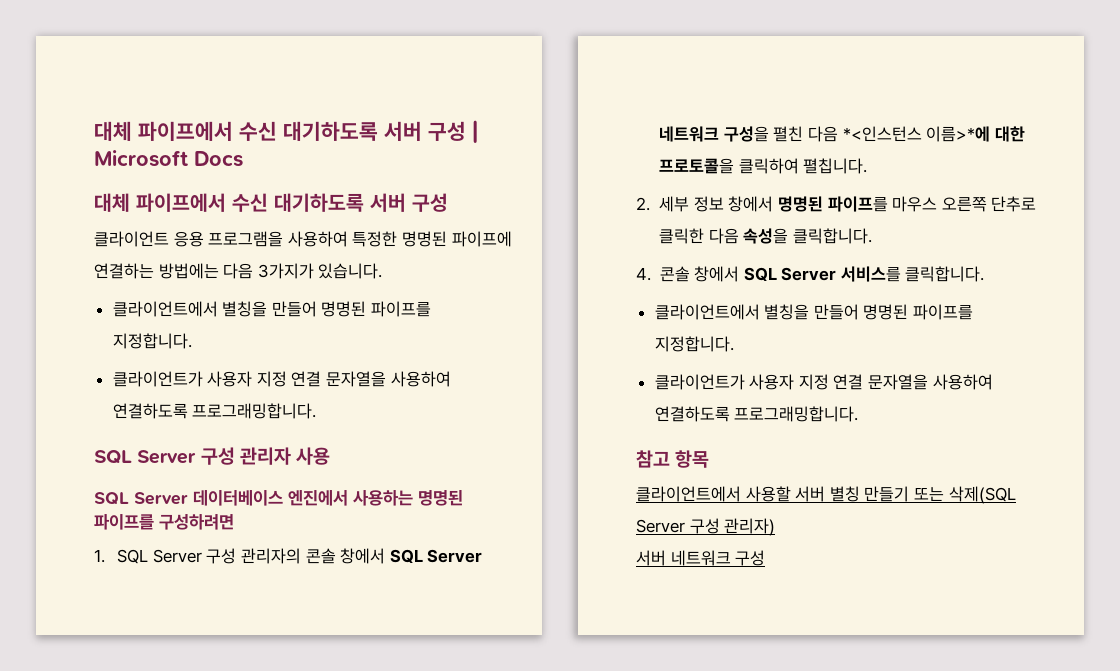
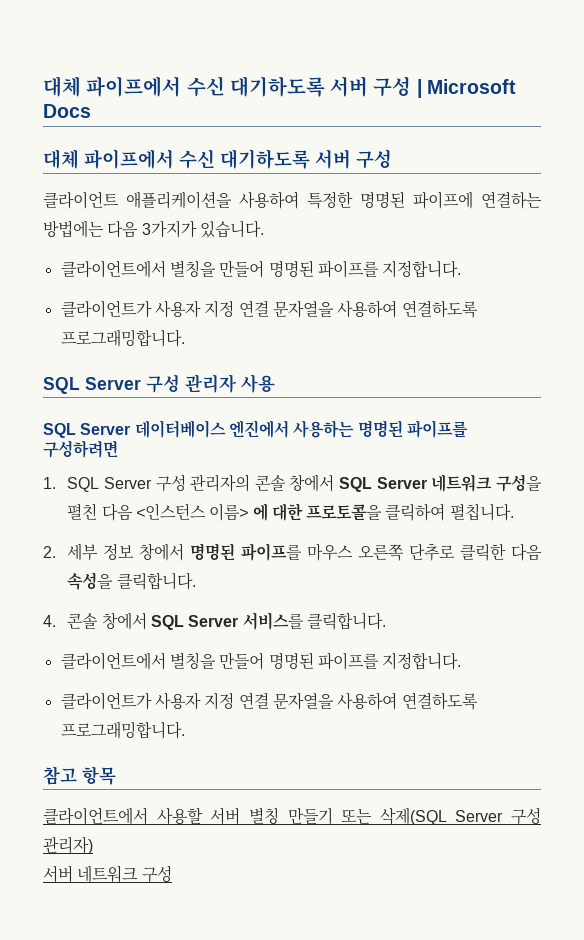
- 클라이언트 응용 프로그램을 사용하여 특정한 명명된 파이프에 연결하는 방법에는 다음 3가지가 있습니다.
+ 클라이언트 애플리케이션을 사용하여 특정한 명명된 파이프에 연결하는 방법에는 다음 3가지가 있습니다.
- 1. SQL Server 구성 관리자의 콘솔 창에서 SQL Server 네트워크 구성을 펼친 다음 *<인스턴스 이름>*에 대한 프로토콜을 클릭하여 펼칩니다.
+ 1. SQL Server 구성 관리자의 콘솔 창에서 SQL Server 네트워크 구성을 펼친 다음 <인스턴스 이름> 에 대한 프로토콜을 클릭하여 펼칩니다.

